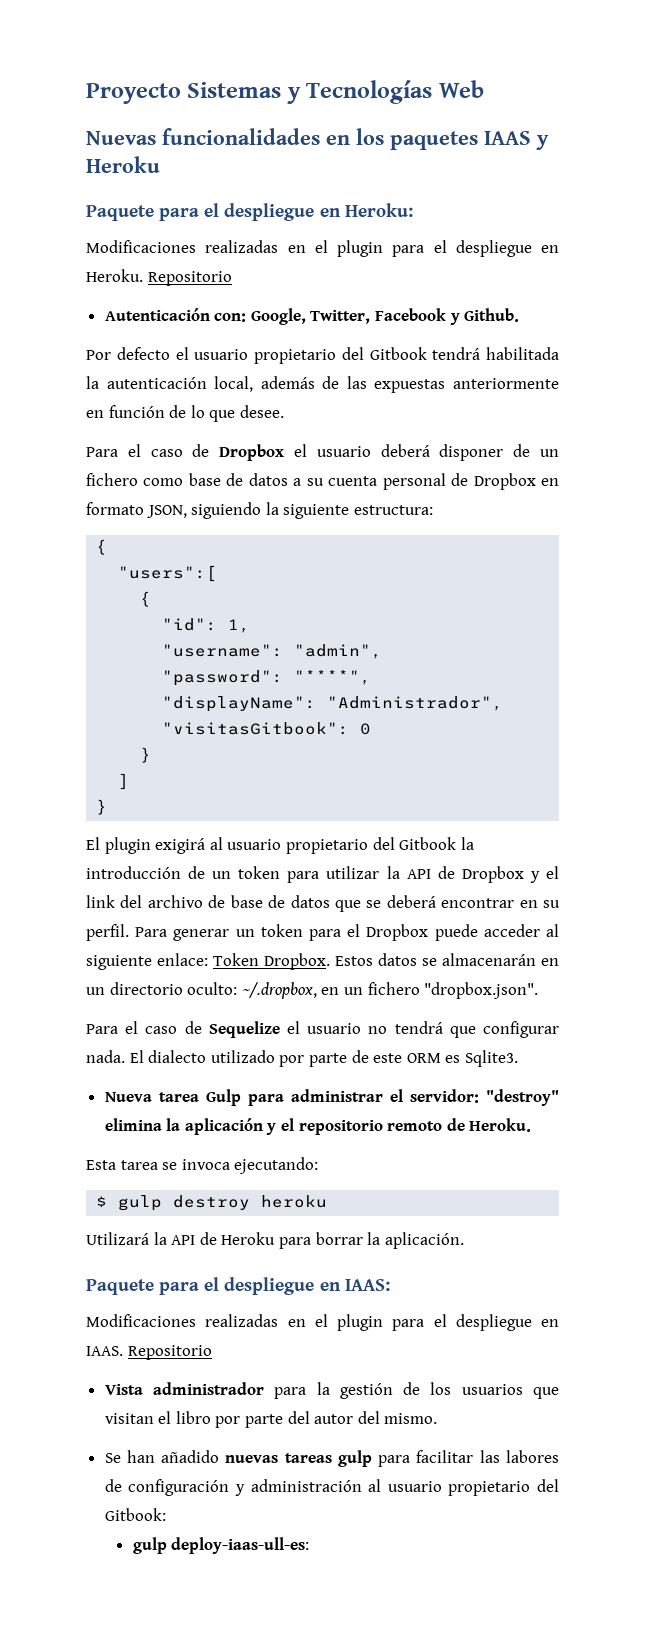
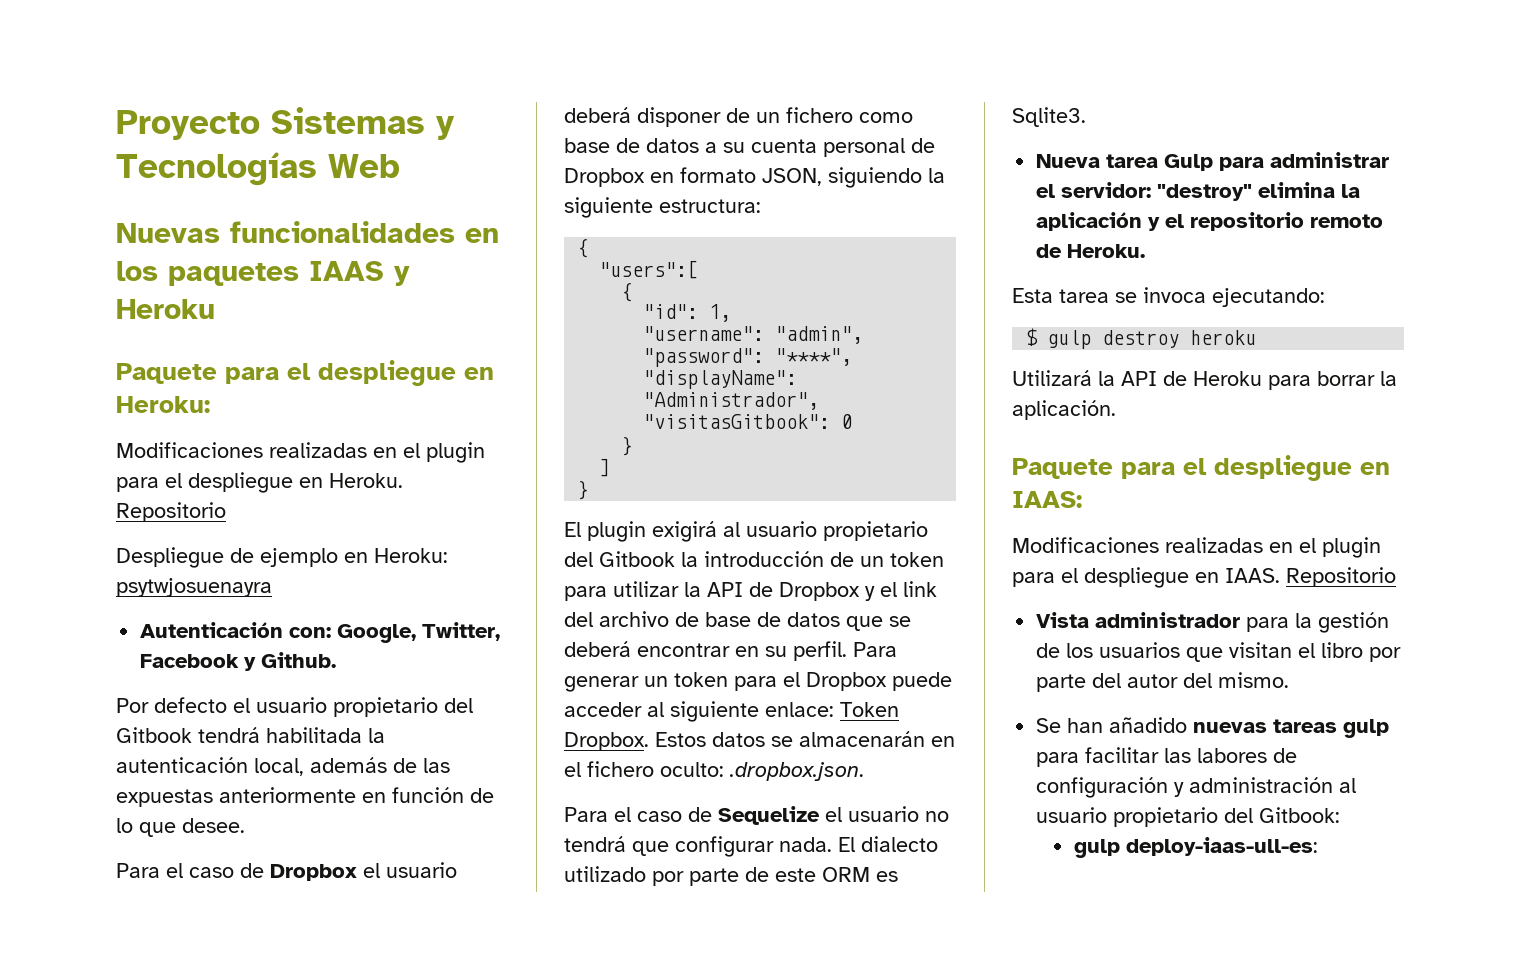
+ Despliegue de ejemplo en Heroku: psytwjosuenayra
- Estos datos se almacenarán en un directorio oculto: ~/.dropbox, en un fichero "dropbox.json".
+ Estos datos se almacenarán en el fichero oculto: .dropbox.json.

